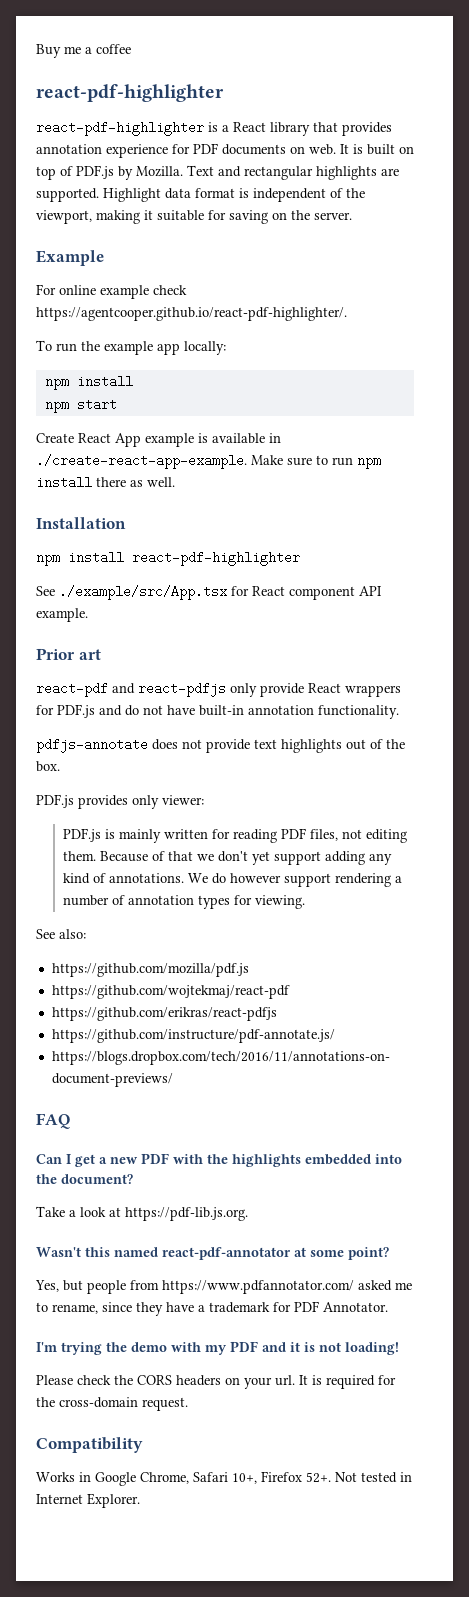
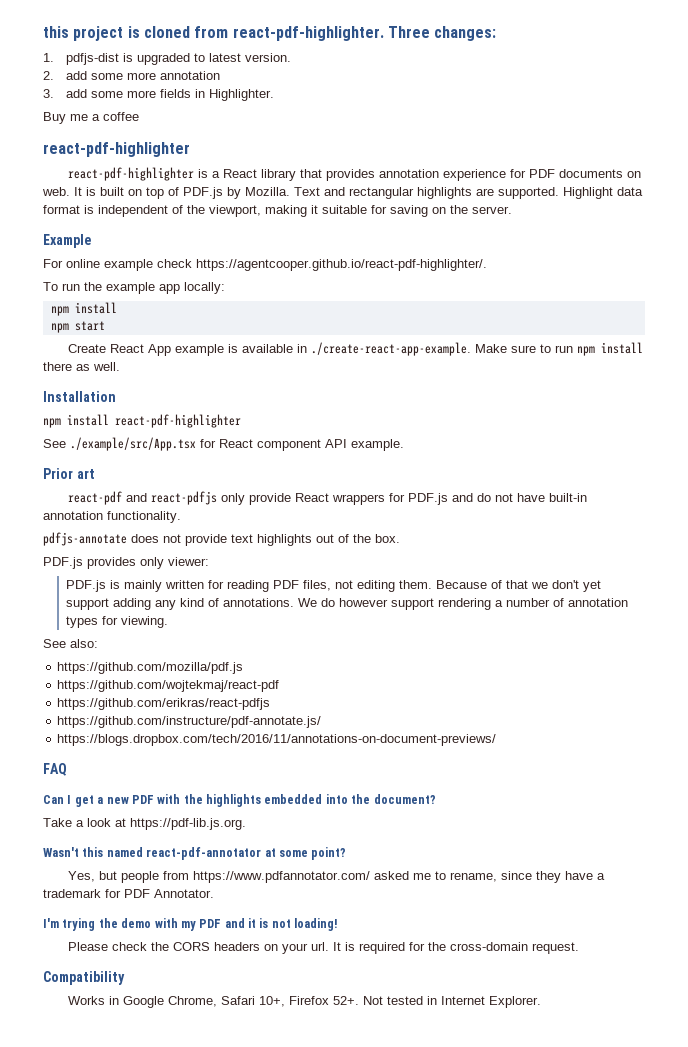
+ this project is cloned from react-pdf-highlighter. Three changes:
+ 1. pdfjs-dist is upgraded to latest version.
+ 2. add some more annotation
+ 3. add some more fields in Highlighter.

